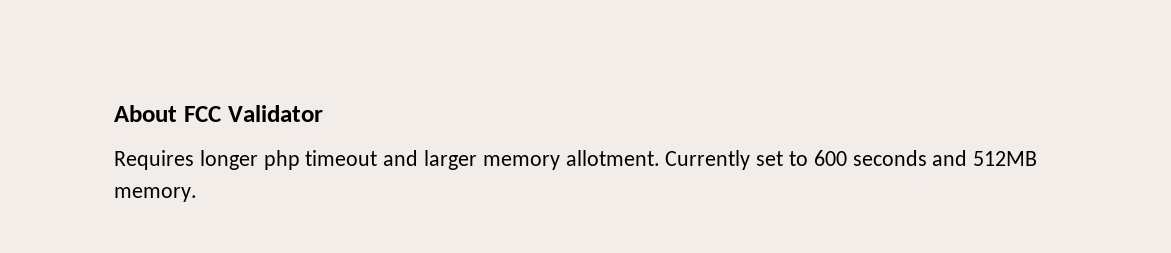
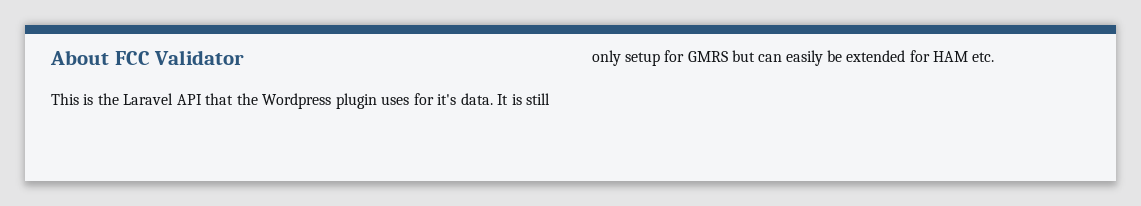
- Requires longer php timeout and larger memory allotment. Currently set to 600 seconds and 512MB memory.
+ This is the Laravel API that the Wordpress plugin uses for it's data. It is still only setup for GMRS but can easily be extended for HAM etc.

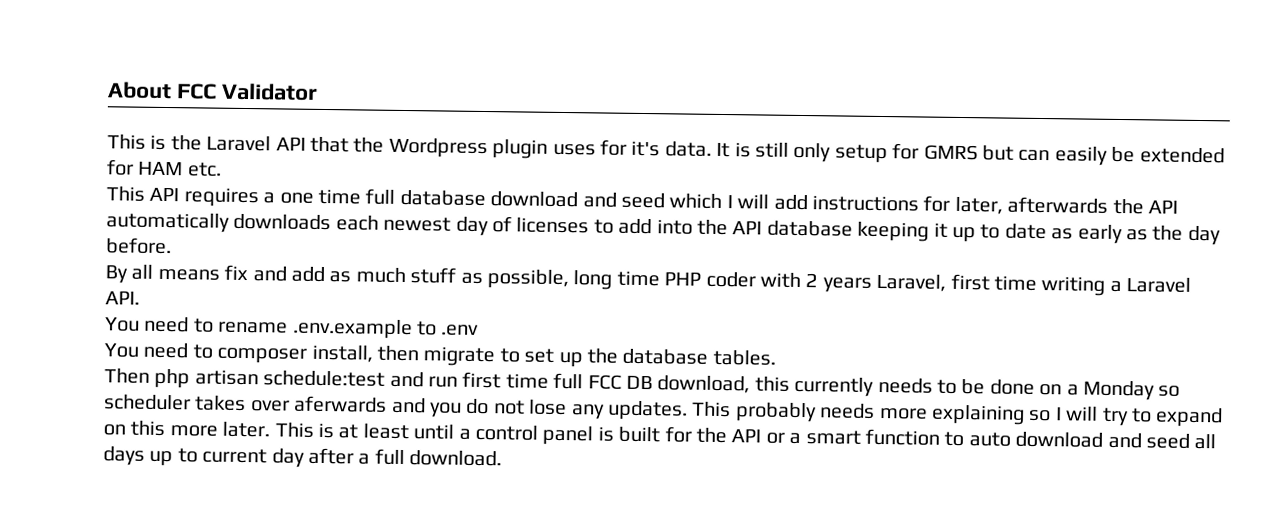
+ This API requires a one time full database download and seed which I will add instructions for later, afterwards the API automatically downloads each newest day of licenses to add into the API database keeping it up to date as early as the day before.
+ By all means fix and add as much stuff as possible, long time PHP coder with 2 years Laravel, first time writing a Laravel API.
+ You need to rename .env.example to .env
+ You need to composer install, then migrate to set up the database tables.
+ Then php artisan schedule:test and run first time full FCC DB download, this currently needs to be done on a Monday so scheduler takes over aferwards and you do not lose any updates. This probably needs more explaining so I will try to expand on this more later. This is at least until a control panel is built for the API or a smart function to auto download and seed all days up to current day after a full download.

